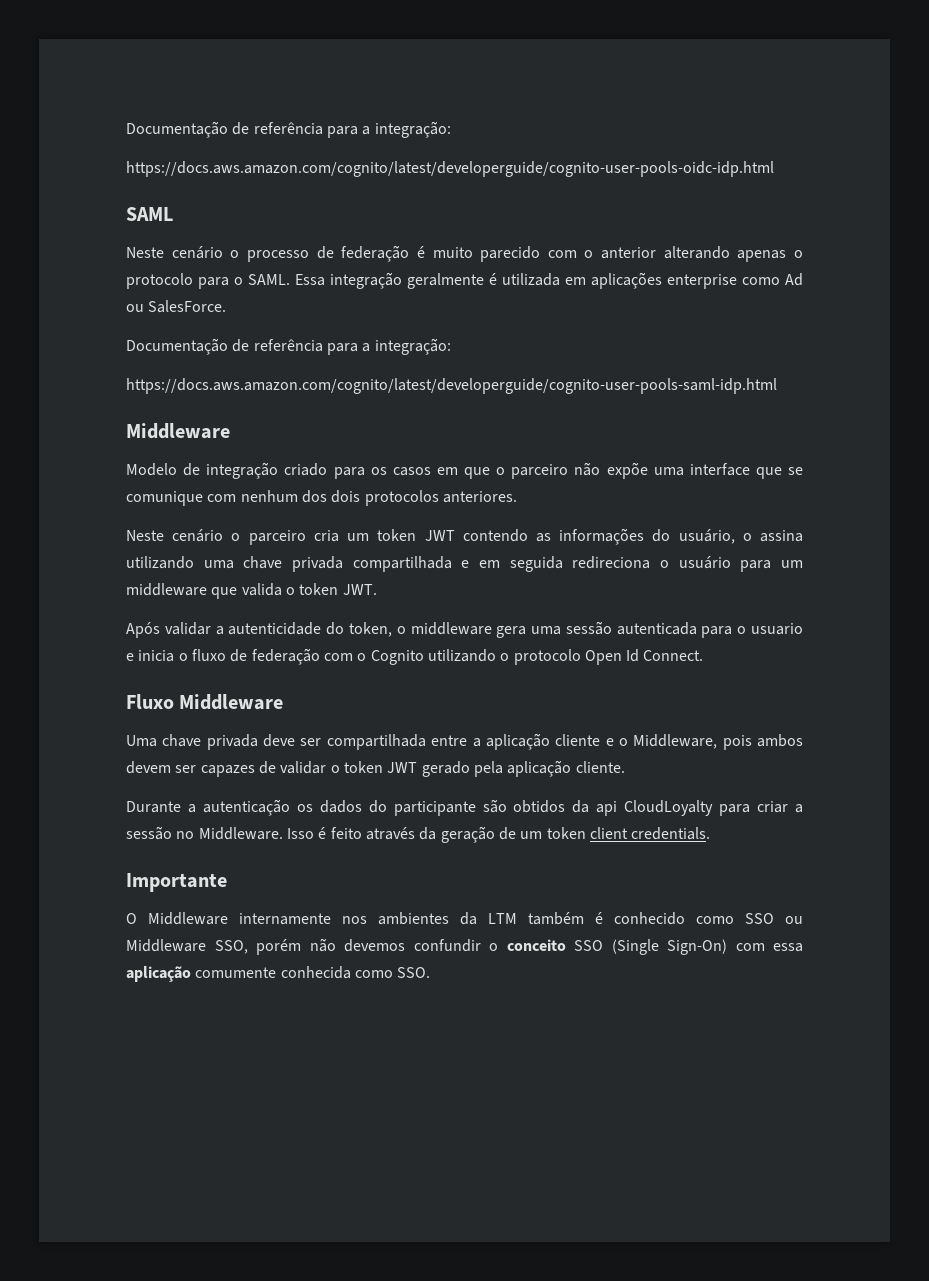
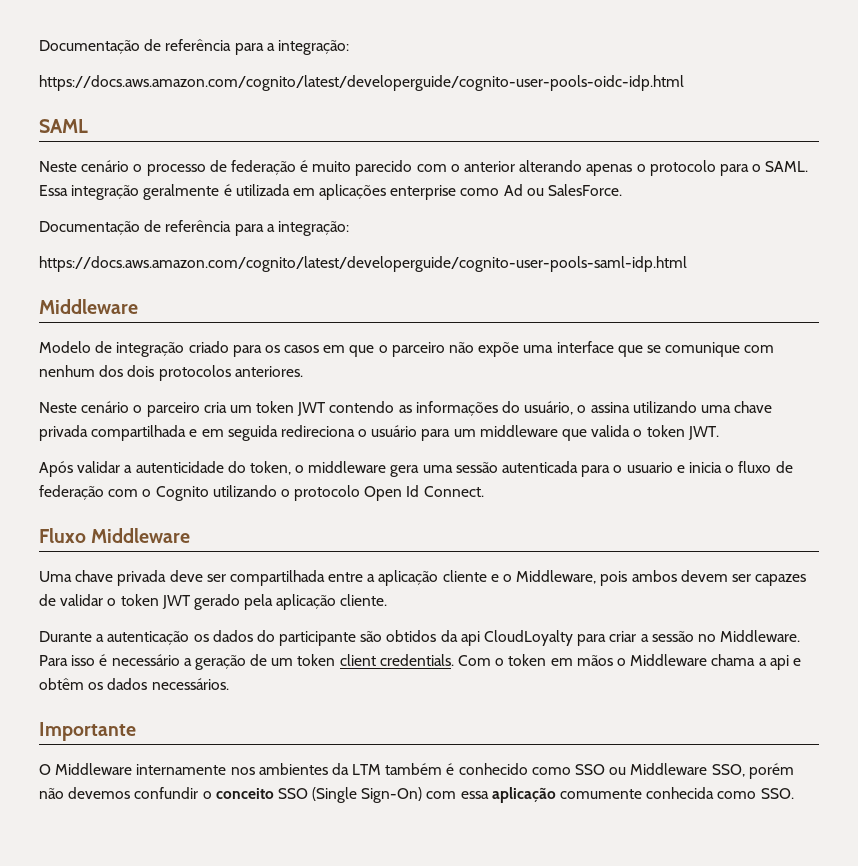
- Isso é feito através da geração de um token client credentials.
+ Para isso é necessário a geração de um token client credentials. Com o token em mãos o Middleware chama a api e obtêm os dados necessários.

